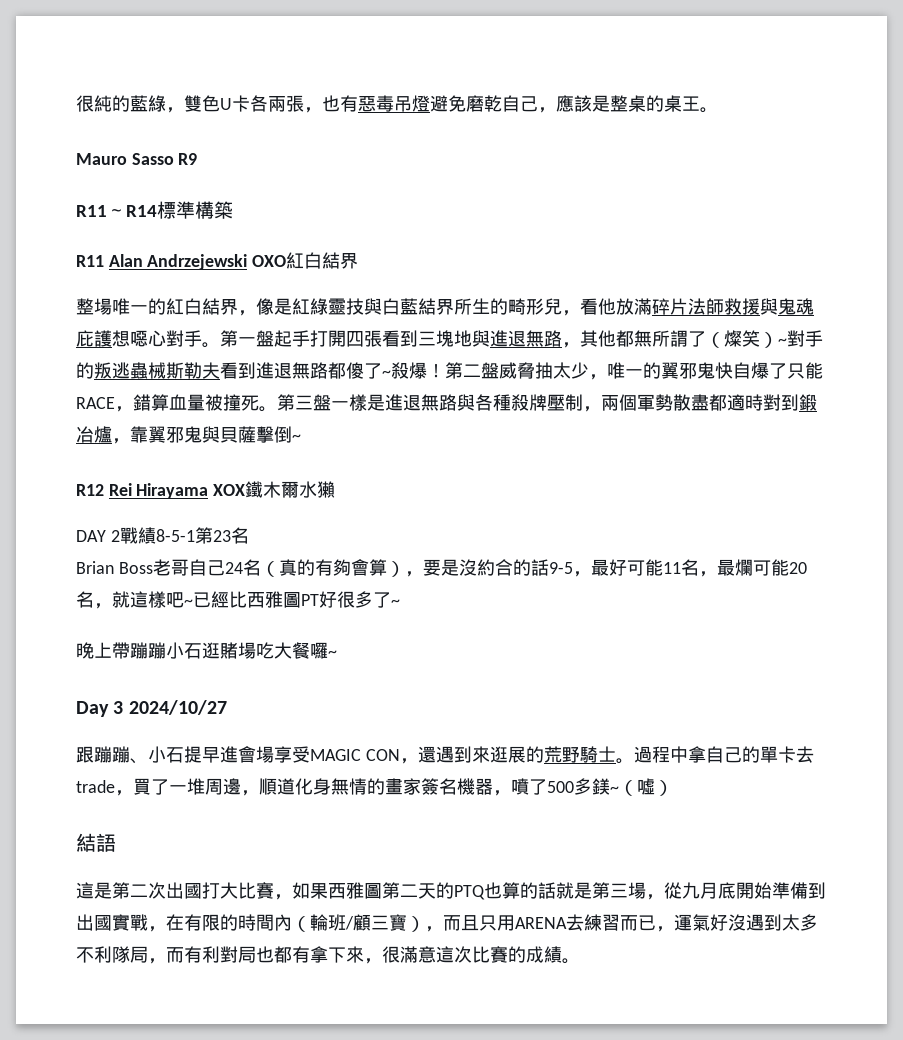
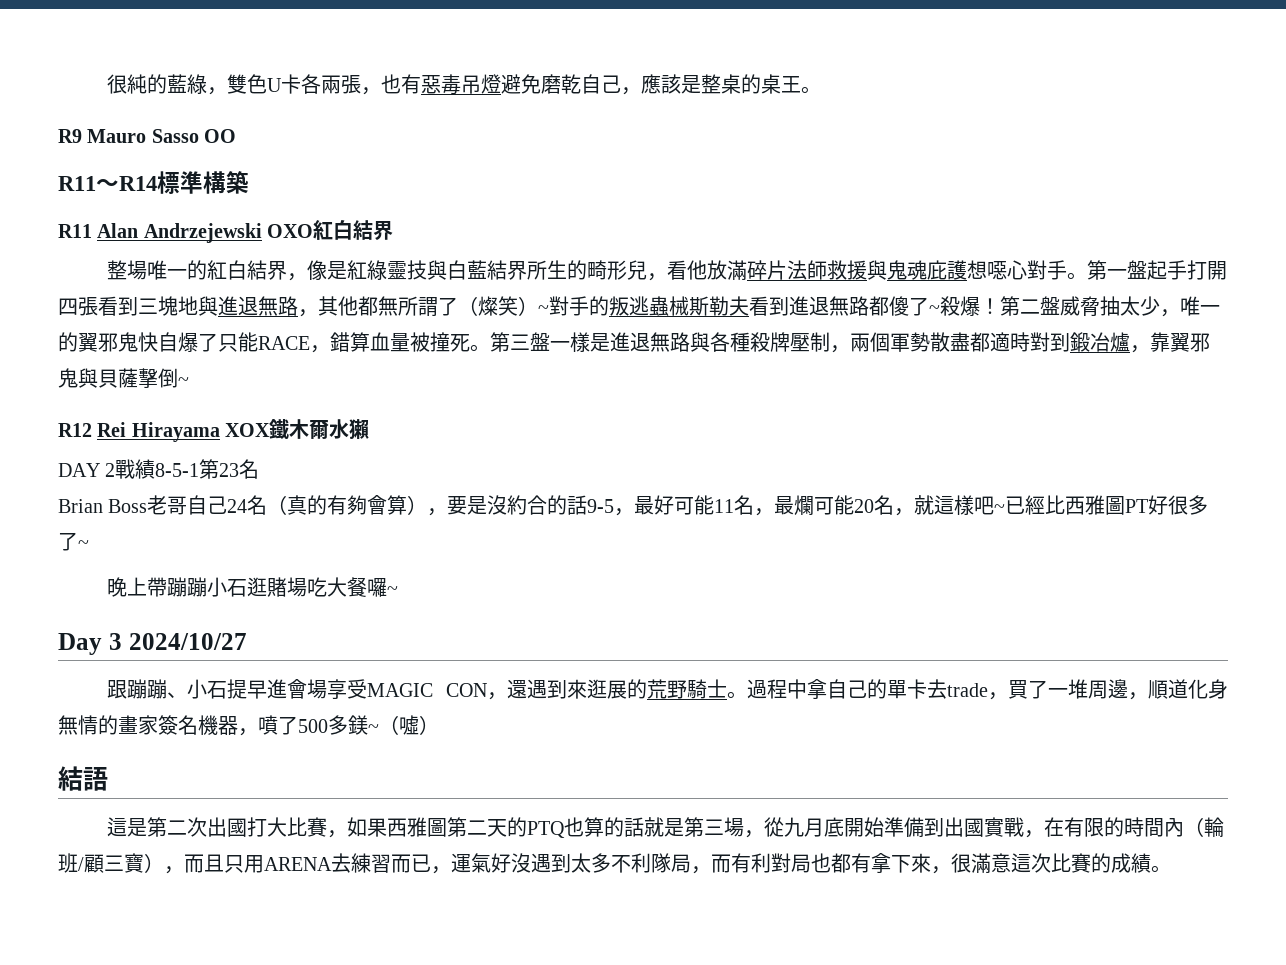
- Mauro Sasso R9
+ R9 Mauro Sasso OO

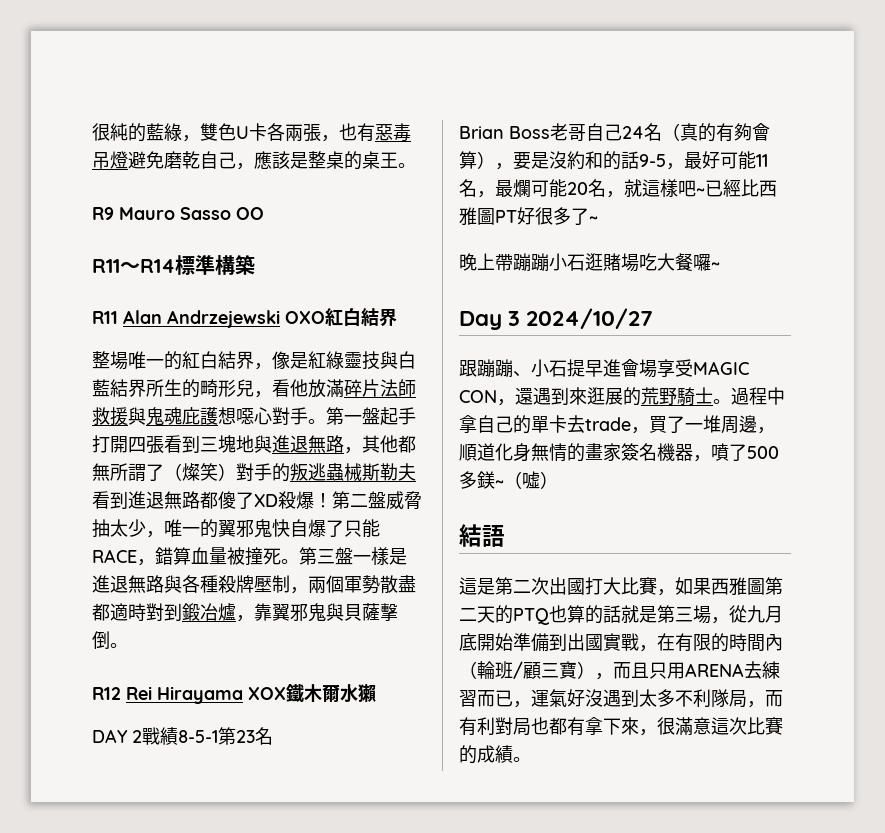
- 第一盤起手打開四張看到三塊地與進退無路，其他都無所謂了（燦笑）~對手的叛逃蟲械斯勒夫看到進退無路都傻了~殺爆！
+ 第一盤起手打開四張看到三塊地與進退無路，其他都無所謂了（燦笑）對手的叛逃蟲械斯勒夫看到進退無路都傻了XD殺爆！
- 第三盤一樣是進退無路與各種殺牌壓制，兩個軍勢散盡都適時對到鍛冶爐，靠翼邪鬼與貝薩擊倒~
+ 第三盤一樣是進退無路與各種殺牌壓制，兩個軍勢散盡都適時對到鍛冶爐，靠翼邪鬼與貝薩擊倒。
- Brian Boss老哥自己24名（真的有夠會算），要是沒約合的話9-5，最好可能11名，最爛可能20名，就這樣吧~已經比西雅圖PT好很多了~
+ Brian Boss老哥自己24名（真的有夠會算），要是沒約和的話9-5，最好可能11名，最爛可能20名，就這樣吧~已經比西雅圖PT好很多了~

